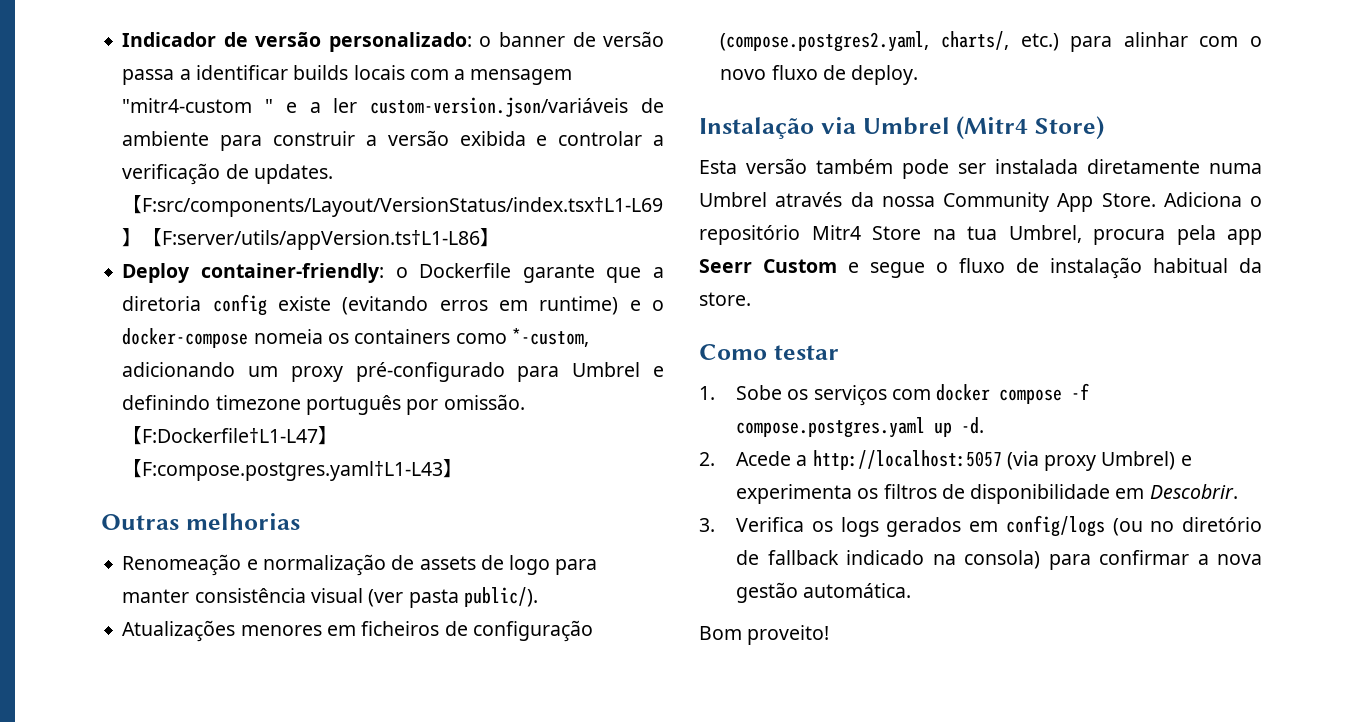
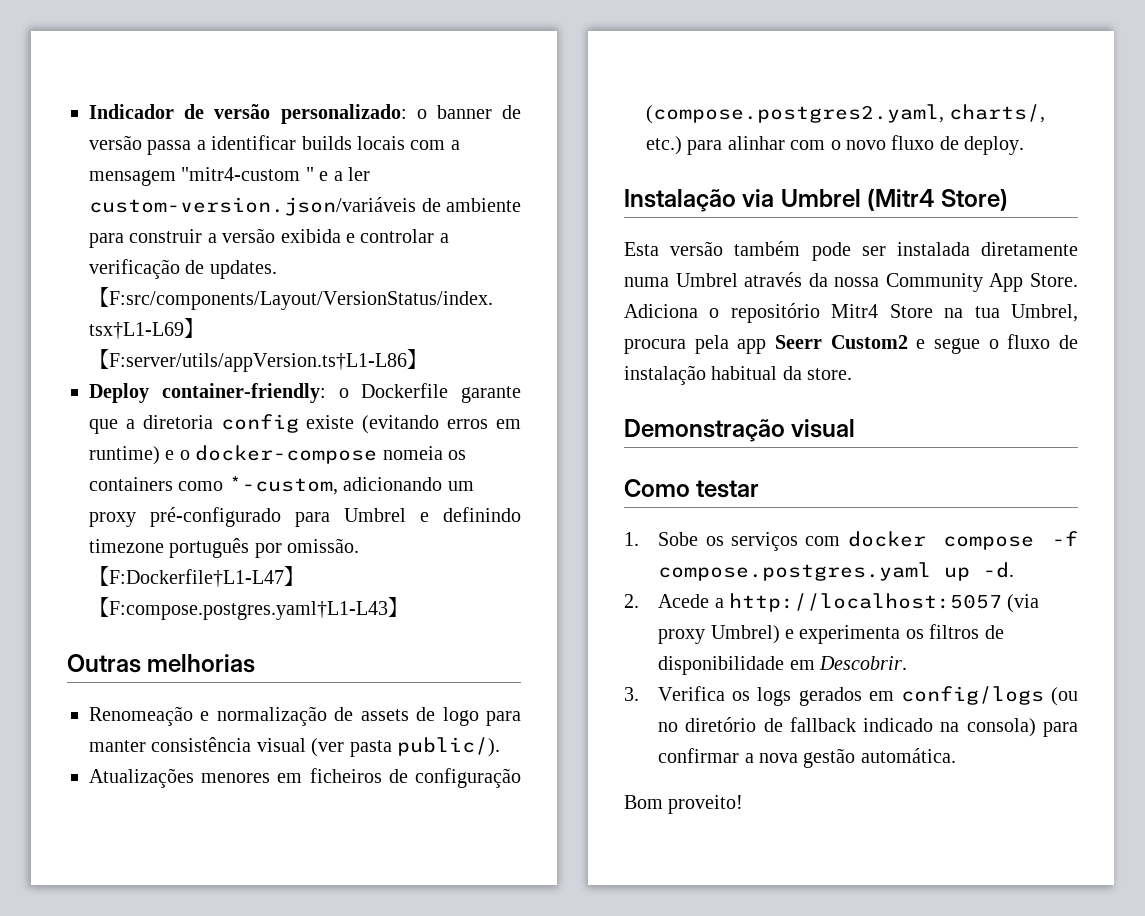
- Adiciona o repositório Mitr4 Store na tua Umbrel, procura pela app Seerr Custom e segue o fluxo de instalação habitual da store.
+ Adiciona o repositório Mitr4 Store na tua Umbrel, procura pela app Seerr Custom2 e segue o fluxo de instalação habitual da store.
+ Demonstração visual

